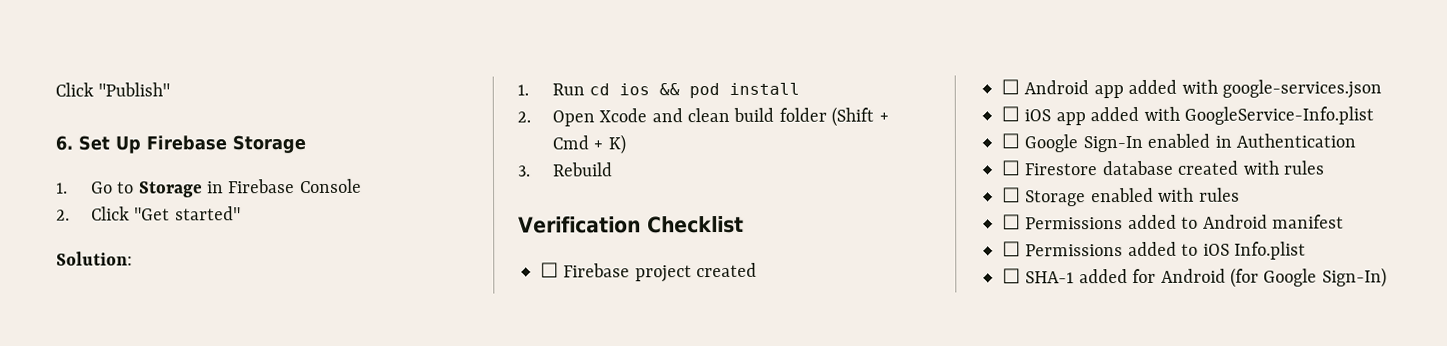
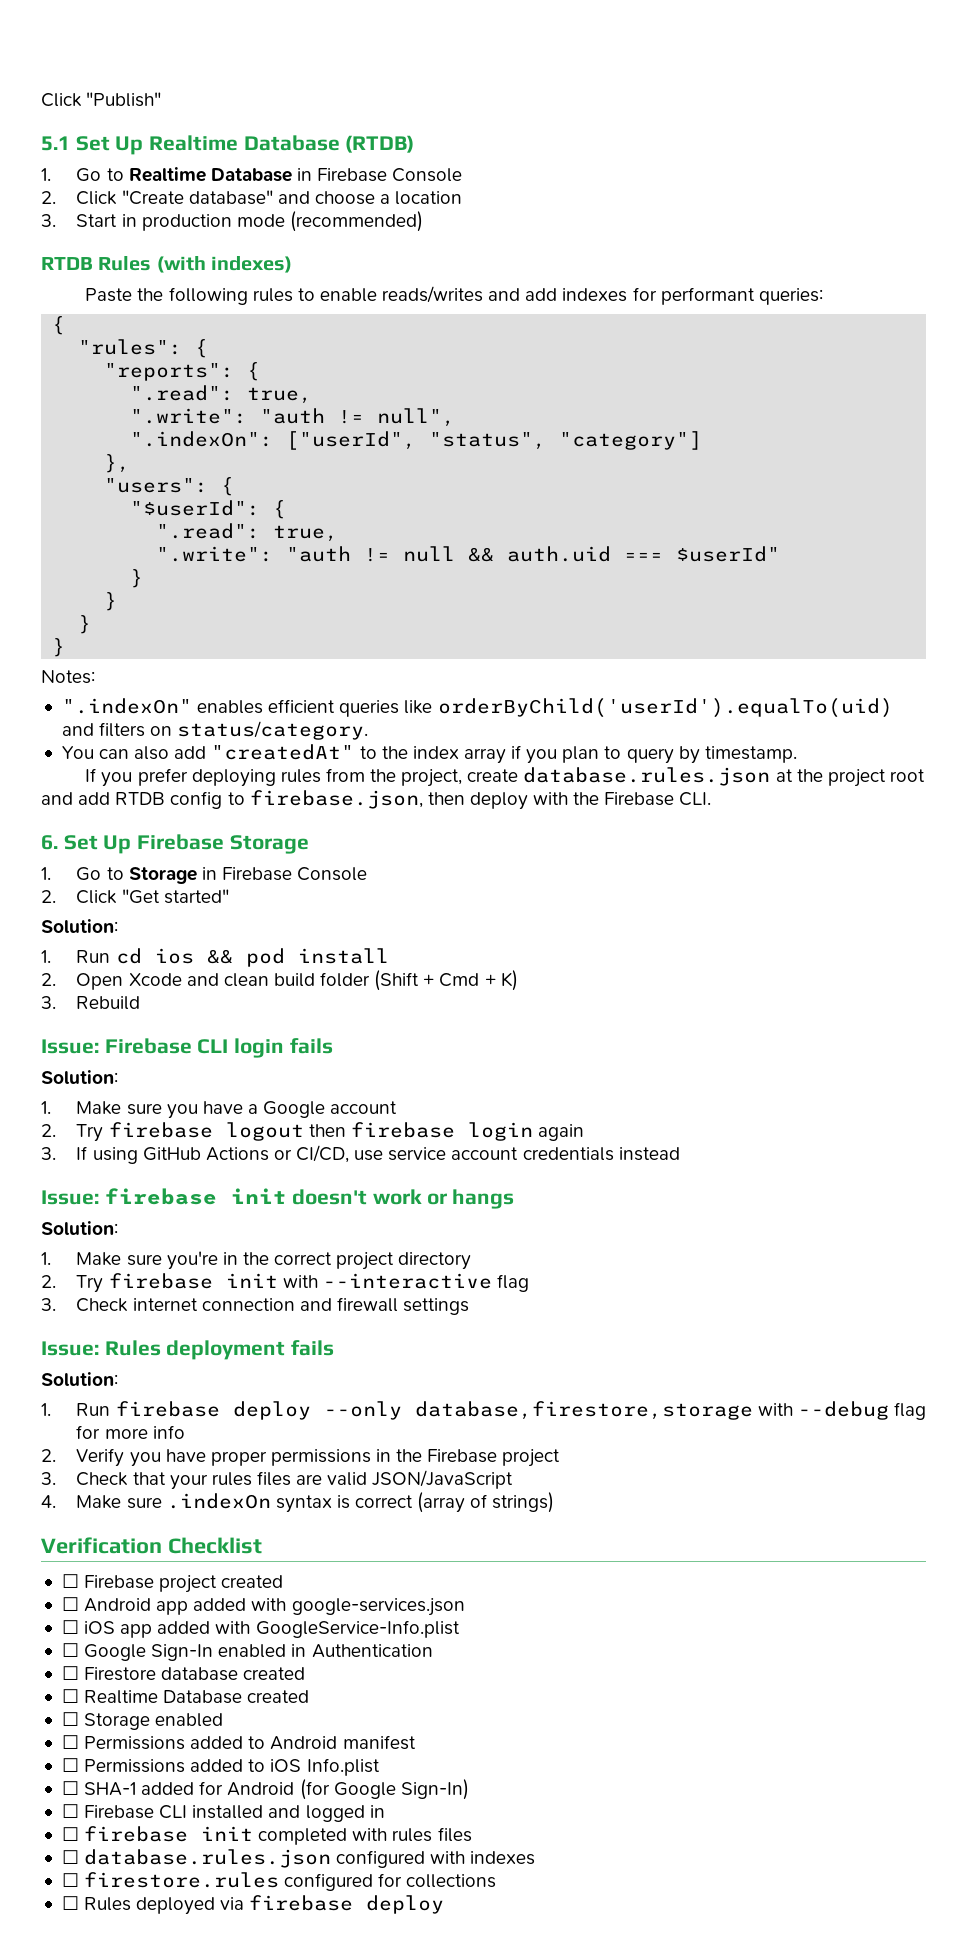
+ 5.1 Set Up Realtime Database (RTDB)
+ 1. Go to Realtime Database in Firebase Console
+ 2. Click "Create database" and choose a location
+ 3. Start in production mode (recommended)
+ RTDB Rules (with indexes)
+ Paste the following rules to enable reads/writes and add indexes for performant queries:
+ {
+ "rules": {
+ "reports": {
+ ".read": true,
+ ".write": "auth != null",
+ ".indexOn": ["userId", "status", "category"]
+ },
+ "users": {
+ "$userId": {
+ ".read": true,
+ ".write": "auth != null && auth.uid === $userId"
+ }
+ }
+ }
+ }
+ Notes:
+ ".indexOn" enables efficient queries like orderByChild('userId').equalTo(uid) and filters on status/category.
+ You can also add "createdAt" to the index array if you plan to query by timestamp.
+ If you prefer deploying rules from the project, create database.rules.json at the project root and add RTDB config to firebase.json, then deploy with the Firebase CLI.
+ Issue: Firebase CLI login fails
+ Solution:
+ 1. Make sure you have a Google account
+ 2. Try firebase logout then firebase login again
+ 3. If using GitHub Actions or CI/CD, use service account credentials instead
+ Issue: firebase init doesn't work or hangs
+ Solution:
+ 1. Make sure you're in the correct project directory
+ 2. Try firebase init with --interactive flag
+ 3. Check internet connection and firewall settings
+ Issue: Rules deployment fails
+ Solution:
+ 1. Run firebase deploy --only database,firestore,storage with --debug flag for more info
+ 2. Verify you have proper permissions in the Firebase project
+ 3. Check that your rules files are valid JSON/JavaScript
+ 4. Make sure .indexOn syntax is correct (array of strings)
- ☐ Firestore database created with rules
+ ☐ Firestore database created
+ ☐ Realtime Database created
- ☐ Storage enabled with rules
+ ☐ Storage enabled
+ ☐ Firebase CLI installed and logged in
+ ☐ firebase init completed with rules files
+ ☐ database.rules.json configured with indexes
+ ☐ firestore.rules configured for collections
+ ☐ Rules deployed via firebase deploy

